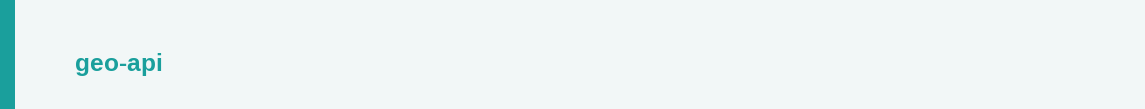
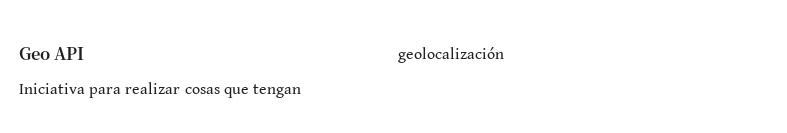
- geo-api
+ Geo API
+ Iniciativa para realizar cosas que tengan geolocalización

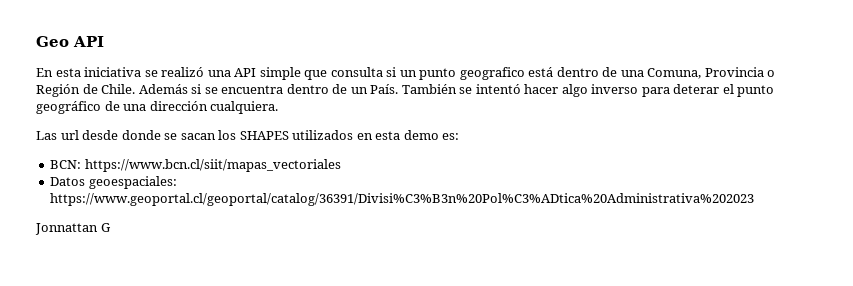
- Iniciativa para realizar cosas que tengan geolocalización
+ En esta iniciativa se realizó una API simple que consulta si un punto geografico está dentro de una Comuna, Provincia o Región de Chile. Además si se encuentra dentro de un País. También se intentó hacer algo inverso para deterar el punto geográfico de una dirección cualquiera.
+ Las url desde donde se sacan los SHAPES utilizados en esta demo es:
+ BCN: https://www.bcn.cl/siit/mapas_vectoriales
+ Datos geoespaciales: https://www.geoportal.cl/geoportal/catalog/36391/Divisi%C3%B3n%20Pol%C3%ADtica%20Administrativa%202023
+ Jonnattan G

